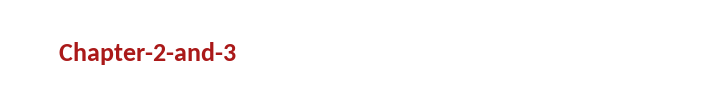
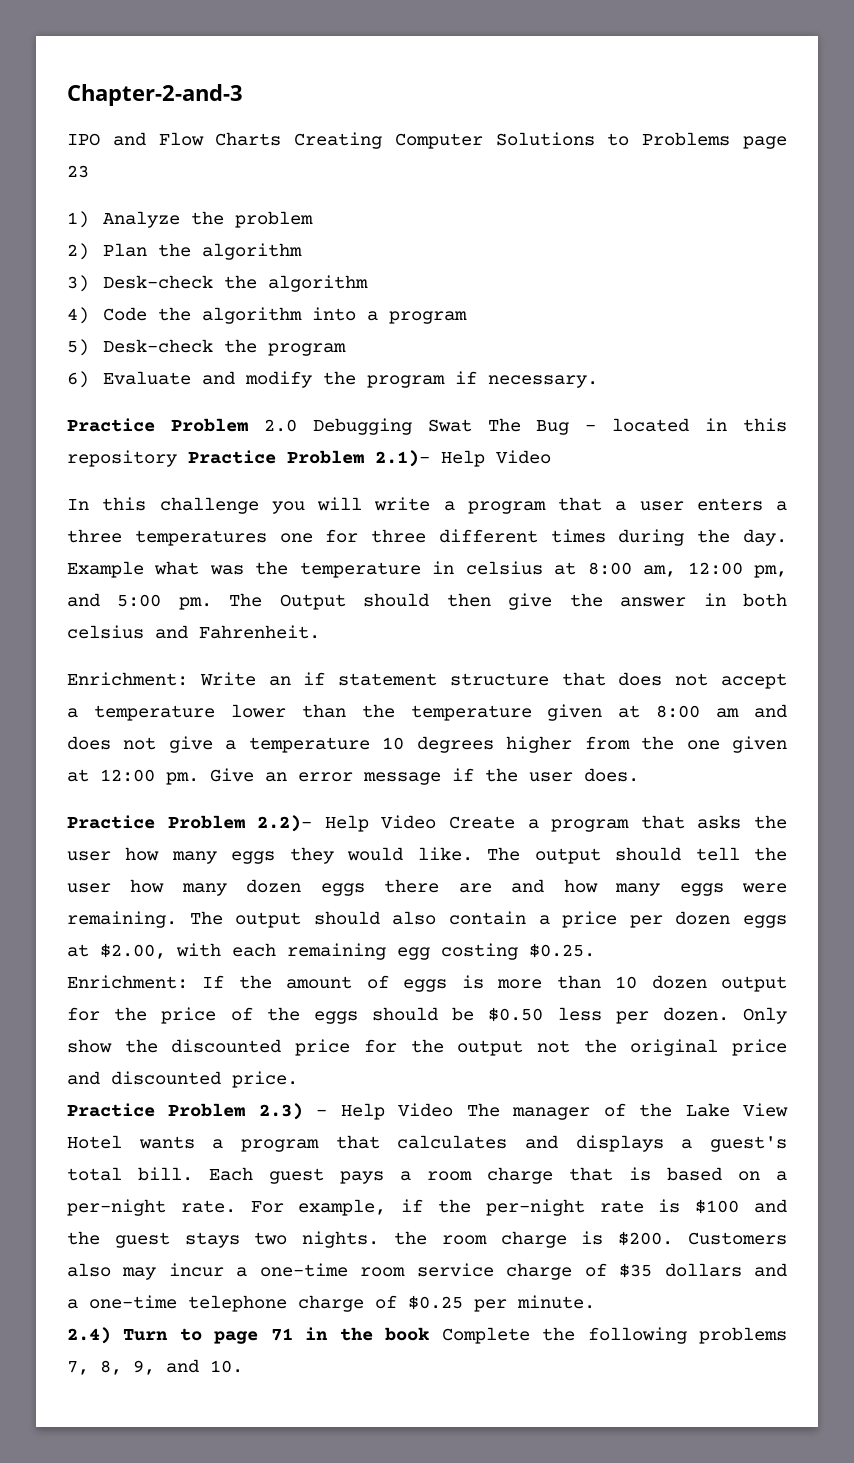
+ IPO and Flow Charts Creating Computer Solutions to Problems page 23
+ 1) Analyze the problem
+ 2) Plan the algorithm
+ 3) Desk-check the algorithm
+ 4) Code the algorithm into a program
+ 5) Desk-check the program
+ 6) Evaluate and modify the program if necessary.
+ Practice Problem 2.0 Debugging Swat The Bug - located in this repository Practice Problem 2.1)- Help Video
+ In this challenge you will write a program that a user enters a three temperatures one for three different times during the day. Example what was the temperature in celsius at 8:00 am, 12:00 pm, and 5:00 pm. The Output should then give the answer in both celsius and Fahrenheit.
+ Enrichment: Write an if statement structure that does not accept a temperature lower than the temperature given at 8:00 am and does not give a temperature 10 degrees higher from the one given at 12:00 pm. Give an error message if the user does.
+ Practice Problem 2.2)- Help Video Create a program that asks the user how many eggs they would like. The output should tell the user how many dozen eggs there are and how many eggs were remaining. The output should also contain a price per dozen eggs at $2.00, with each remaining egg costing $0.25.
+ Enrichment: If the amount of eggs is more than 10 dozen output for the price of the eggs should be $0.50 less per dozen. Only show the discounted price for the output not the original price and discounted price.
+ Practice Problem 2.3) - Help Video The manager of the Lake View Hotel wants a program that calculates and displays a guest's total bill. Each guest pays a room charge that is based on a per-night rate. For example, if the per-night rate is $100 and the guest stays two nights. the room charge is $200. Customers also may incur a one-time room service charge of $35 dollars and a one-time telephone charge of $0.25 per minute.
+ 2.4) Turn to page 71 in the book Complete the following problems 7, 8, 9, and 10.

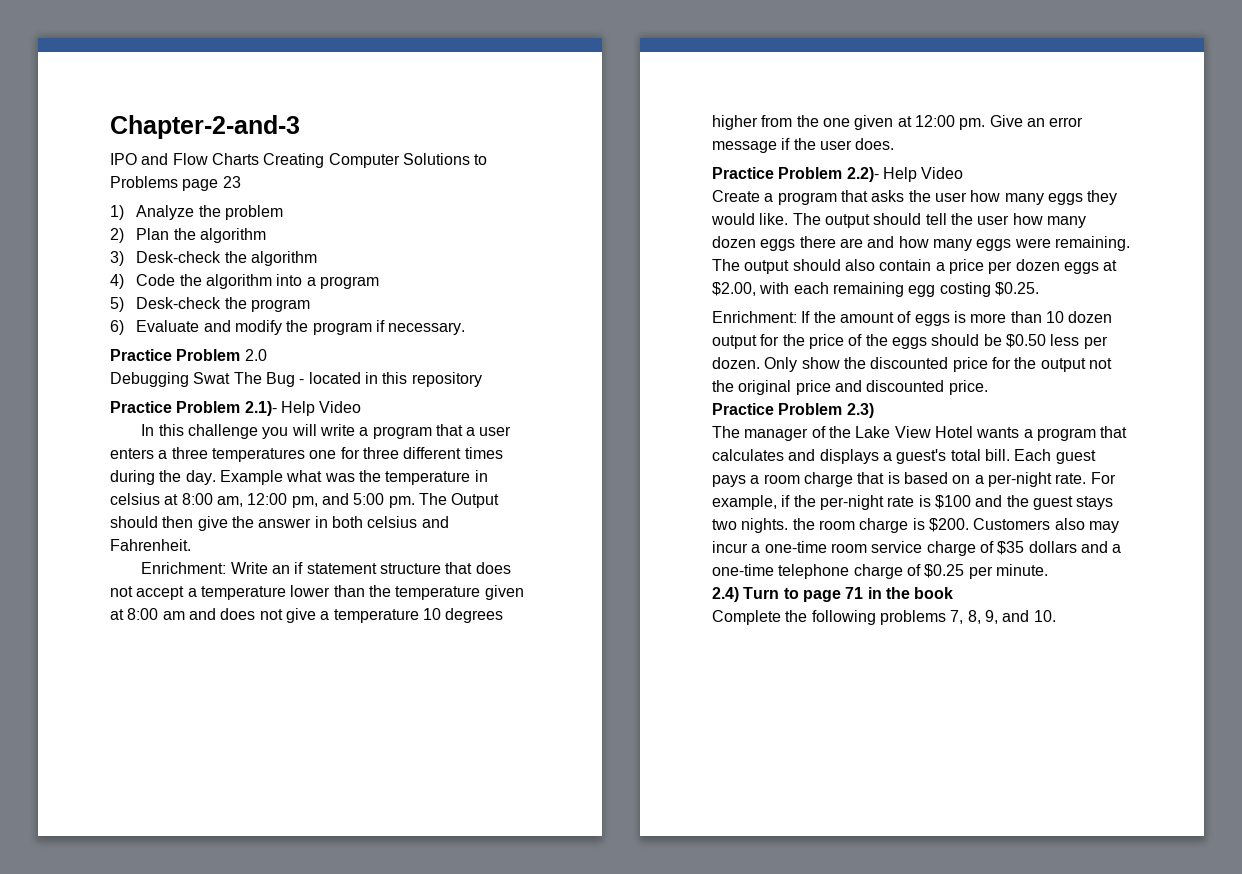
- Practice Problem 2.0 Debugging Swat The Bug - located in this repository Practice Problem 2.1)- Help Video
+ Practice Problem 2.0
+ Debugging Swat The Bug - located in this repository
+ Practice Problem 2.1)- Help Video
- Practice Problem 2.2)- Help Video Create a program that asks the user how many eggs they would like.
+ Practice Problem 2.2)- Help Video
+ Create a program that asks the user how many eggs they would like.
- Practice Problem 2.3) - Help Video The manager of the Lake View Hotel wants a program that calculates and displays a guest's total bill.
+ Practice Problem 2.3)
+ The manager of the Lake View Hotel wants a program that calculates and displays a guest's total bill.
- 2.4) Turn to page 71 in the book Complete the following problems 7, 8, 9, and 10.
+ 2.4) Turn to page 71 in the book
+ Complete the following problems 7, 8, 9, and 10.

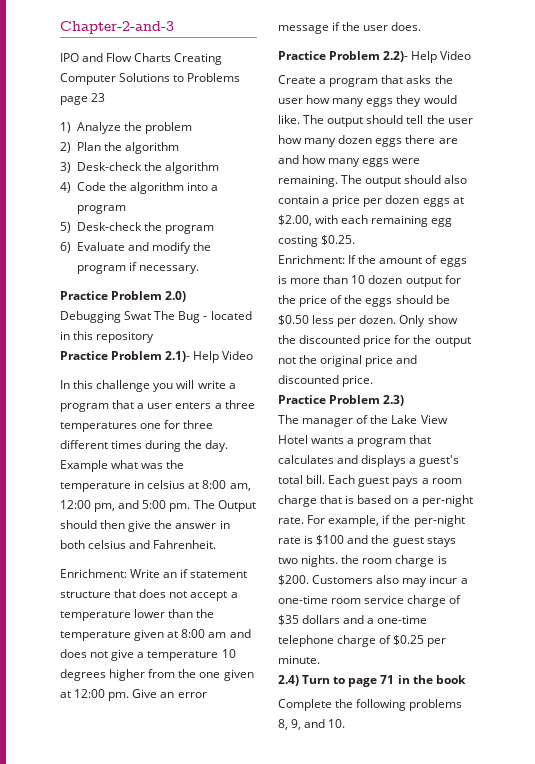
- Practice Problem 2.0
+ Practice Problem 2.0)
- Complete the following problems 7, 8, 9, and 10.
+ Complete the following problems 8, 9, and 10.

